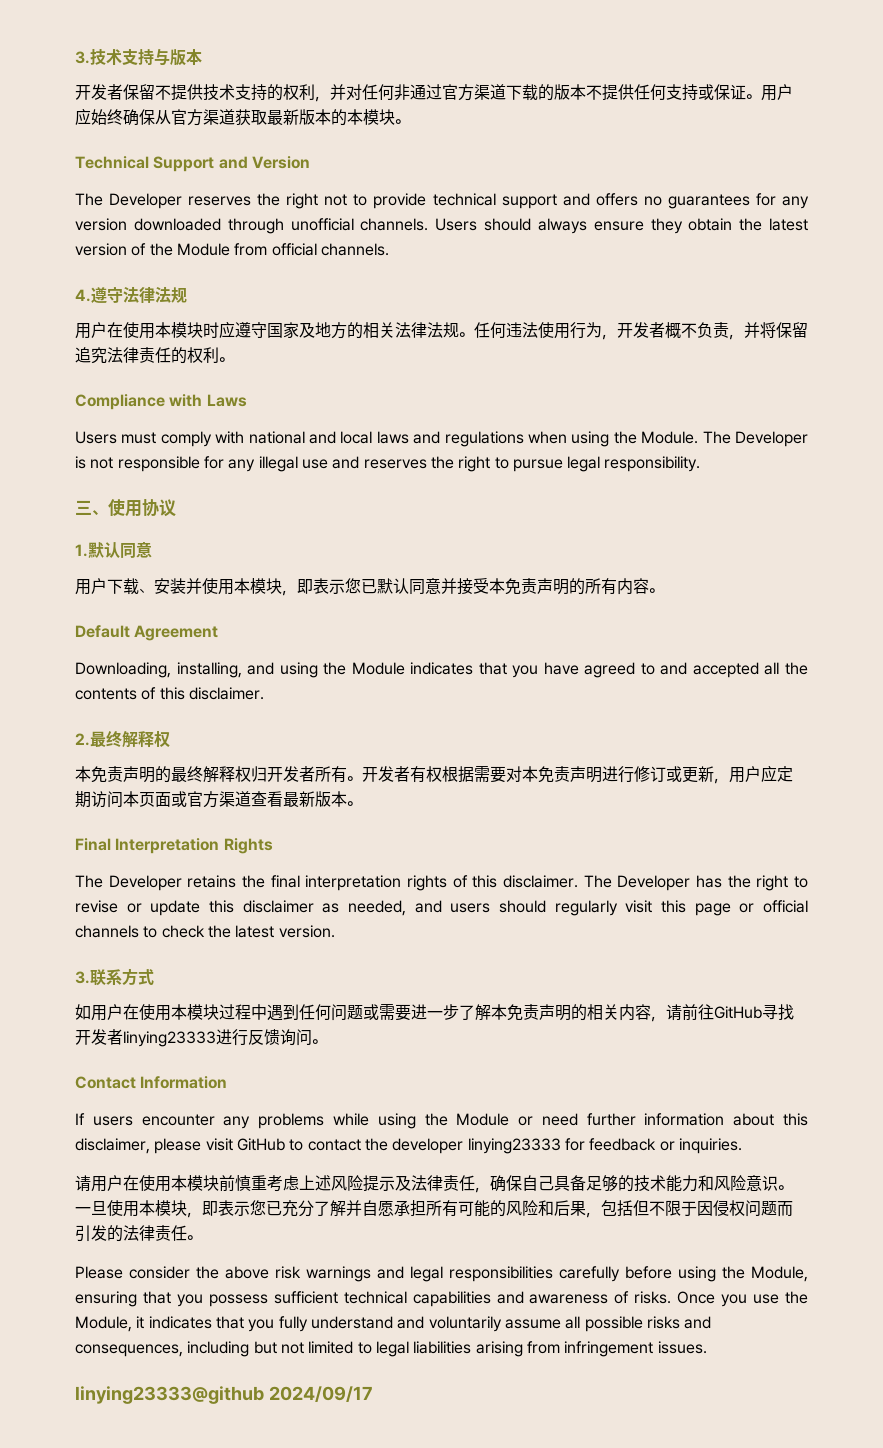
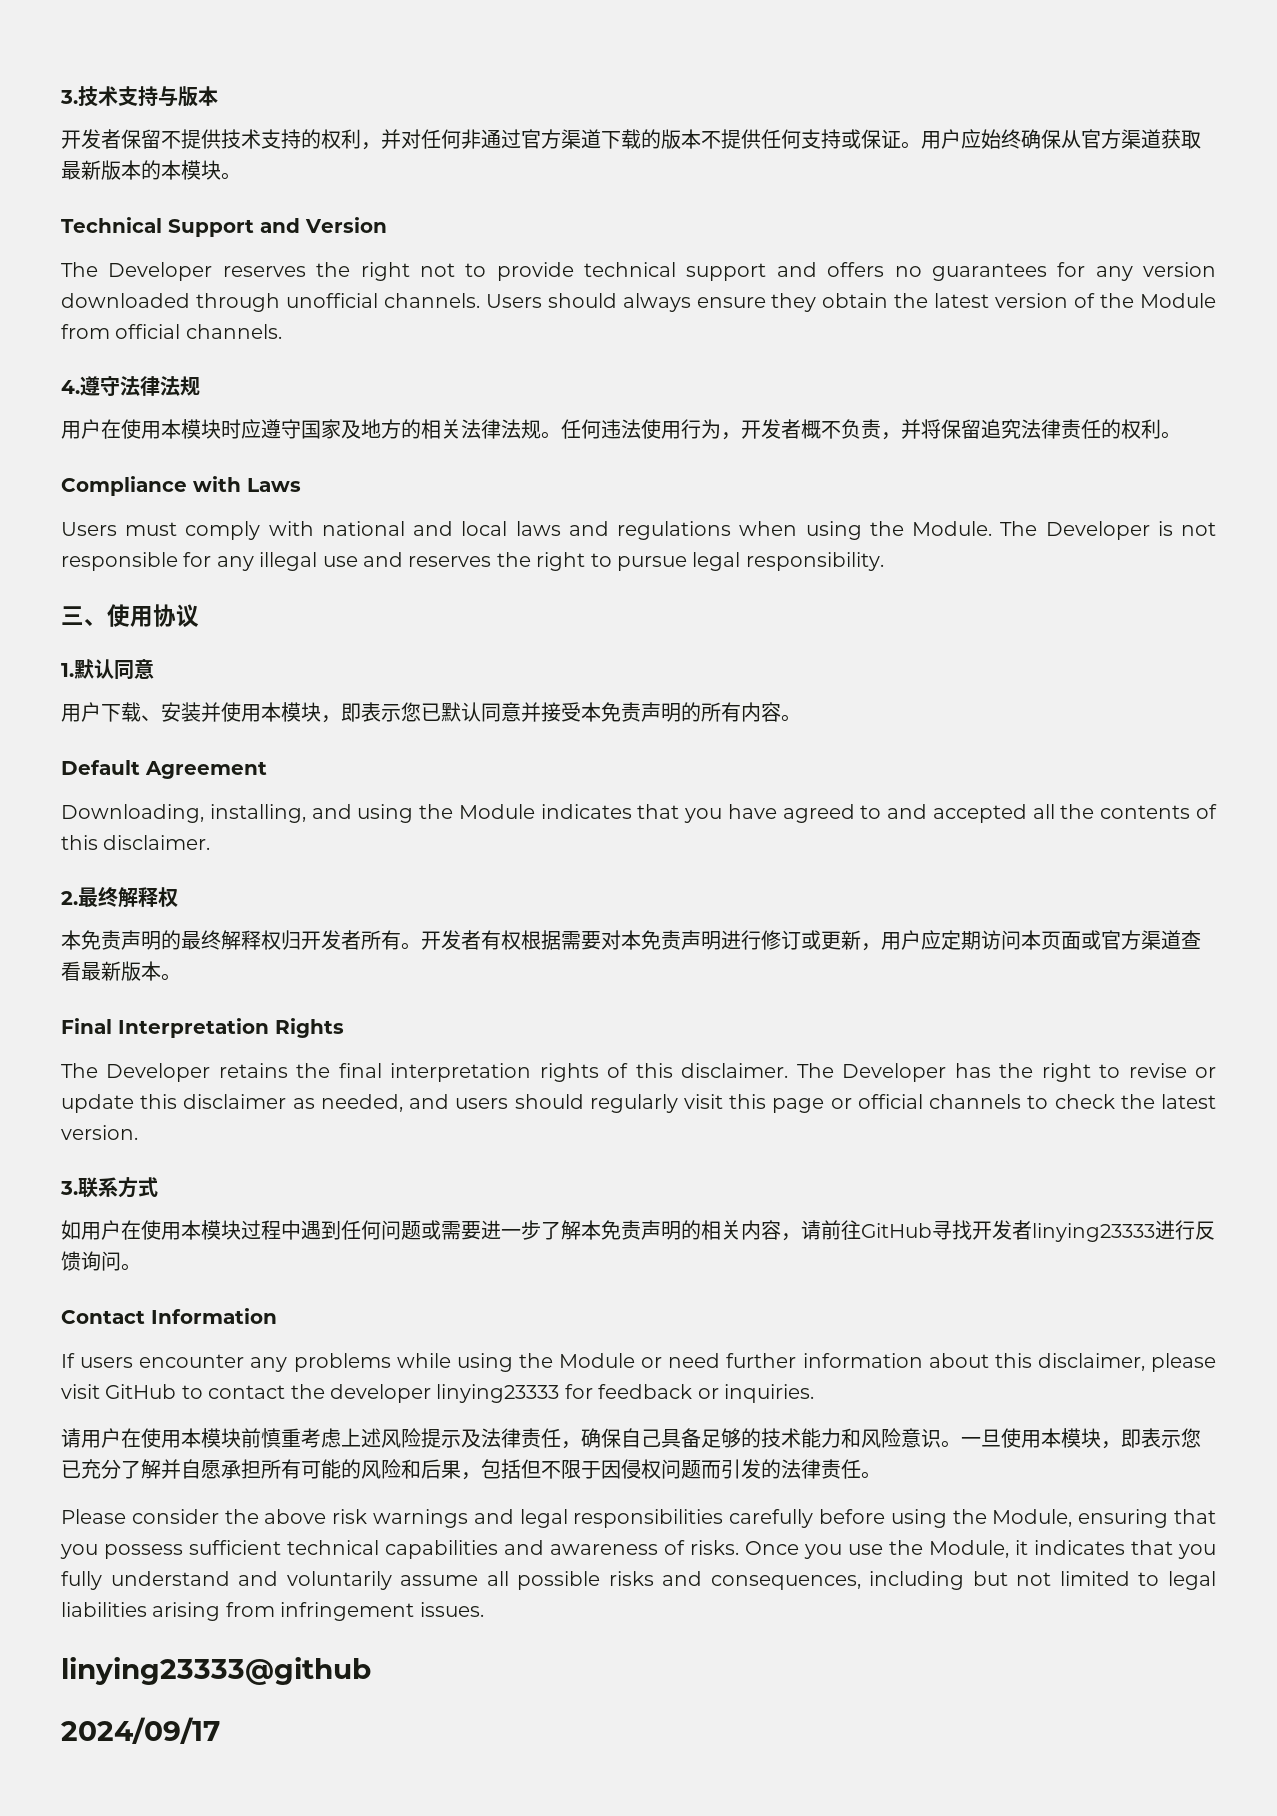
- linying23333@github 2024/09/17
+ linying23333@github
+ 2024/09/17

